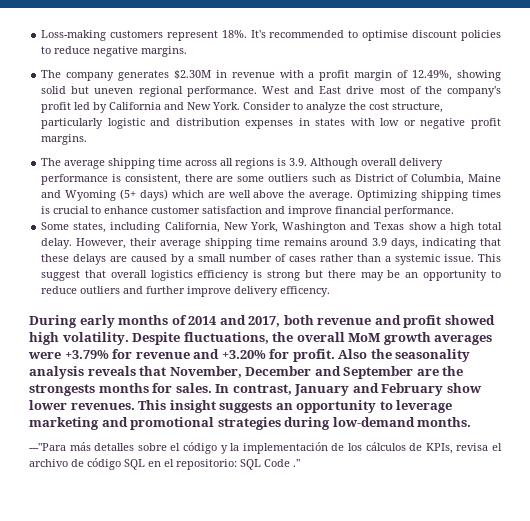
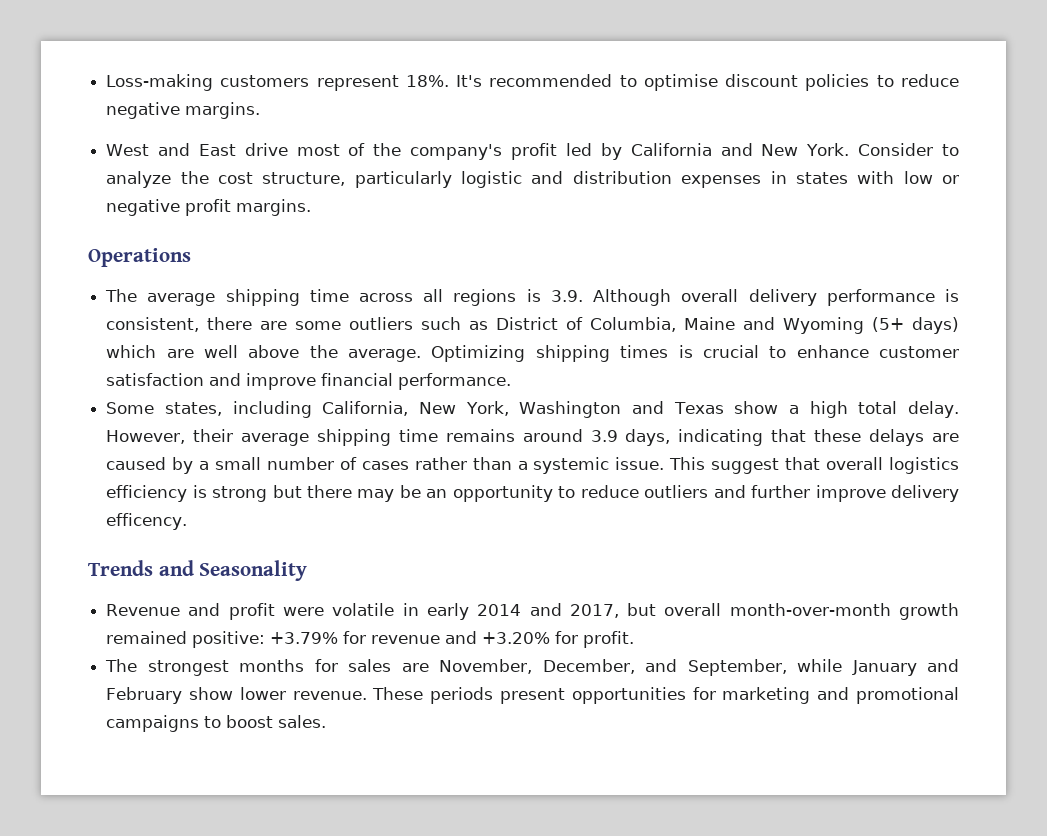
- The company generates $2.30M in revenue with a profit margin of 12.49%, showing solid but uneven regional performance.
+ Operations
- During early months of 2014 and 2017, both revenue and profit showed high volatility. Despite fluctuations, the overall MoM growth averages were +3.79% for revenue and +3.20% for profit. Also the seasonality analysis reveals that November, December and September are the strongests months for sales. In contrast, January and February show lower revenues. This insight suggests an opportunity to leverage marketing and promotional strategies during low-demand months.
- ---"Para más detalles sobre el código y la implementación de los cálculos de KPIs, revisa el archivo de código SQL en el repositorio: SQL Code ."
+ Trends and Seasonality
+ Revenue and profit were volatile in early 2014 and 2017, but overall month-over-month growth remained positive: +3.79% for revenue and +3.20% for profit.
+ The strongest months for sales are November, December, and September, while January and February show lower revenue. These periods present opportunities for marketing and promotional campaigns to boost sales.

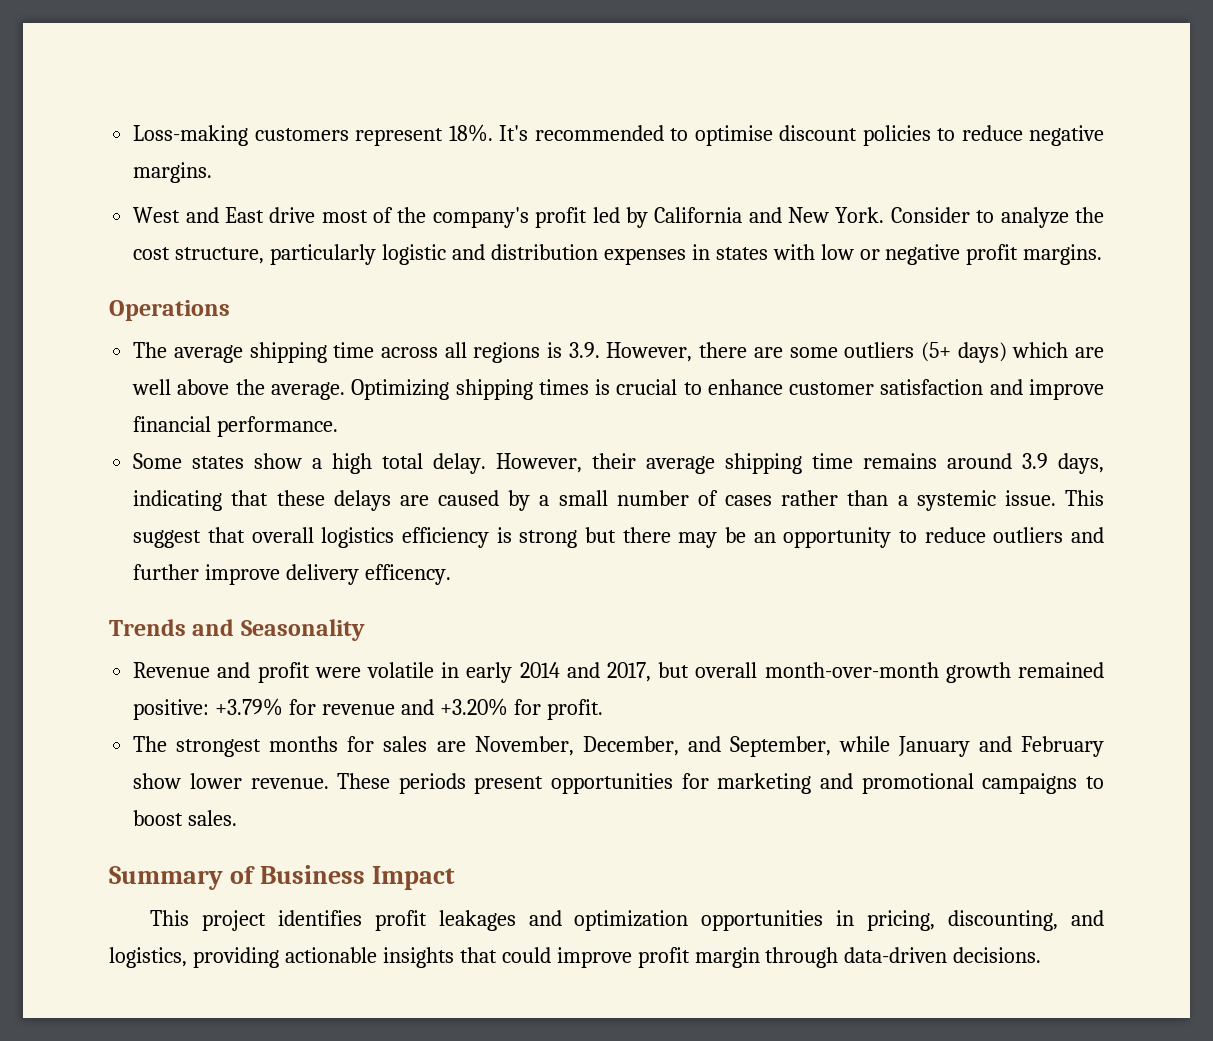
- The average shipping time across all regions is 3.9. Although overall delivery performance is consistent, there are some outliers such as District of Columbia, Maine and Wyoming (5+ days) which are well above the average.
+ The average shipping time across all regions is 3.9. However, there are some outliers (5+ days) which are well above the average.
- Some states, including California, New York, Washington and Texas show a high total delay.
+ Some states show a high total delay.
+ Summary of Business Impact
+ This project identifies profit leakages and optimization opportunities in pricing, discounting, and logistics, providing actionable insights that could improve profit margin through data-driven decisions.

